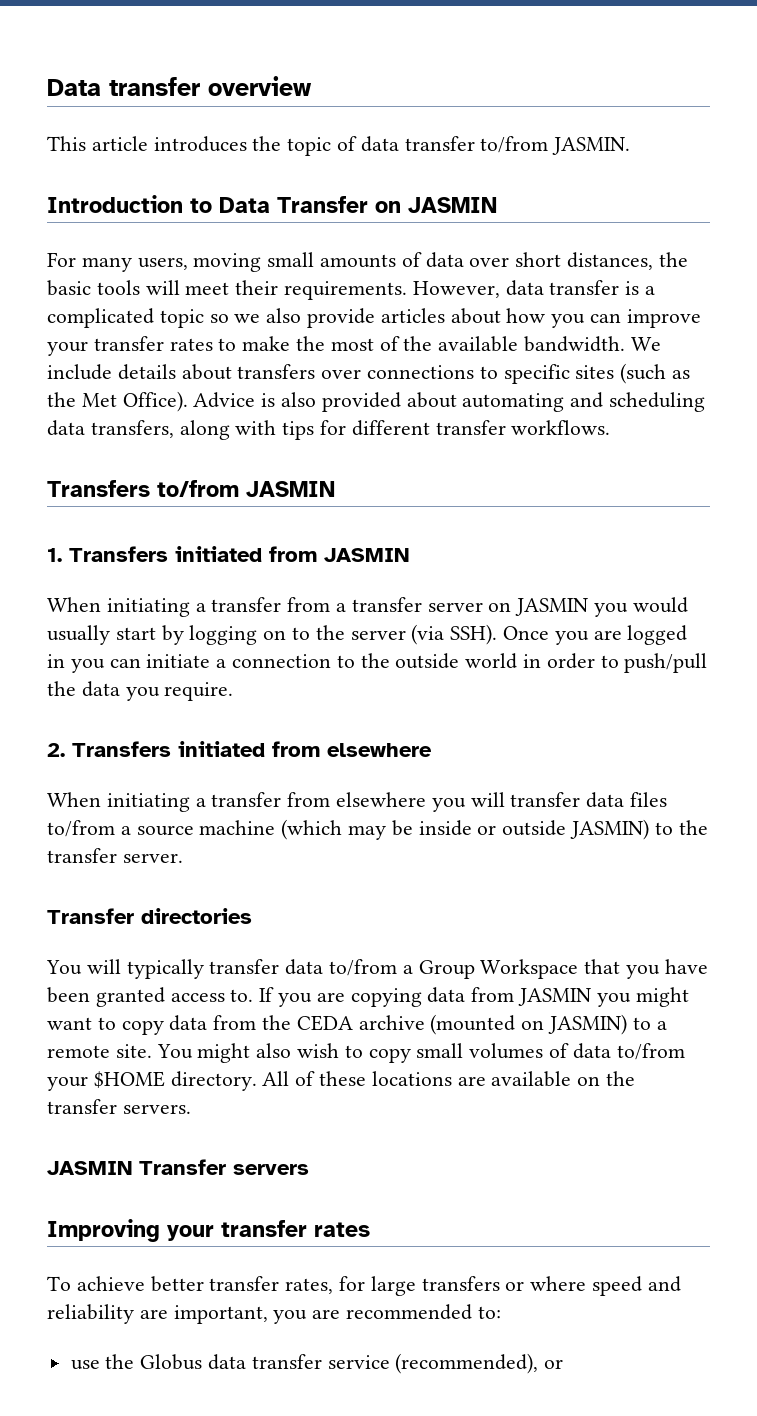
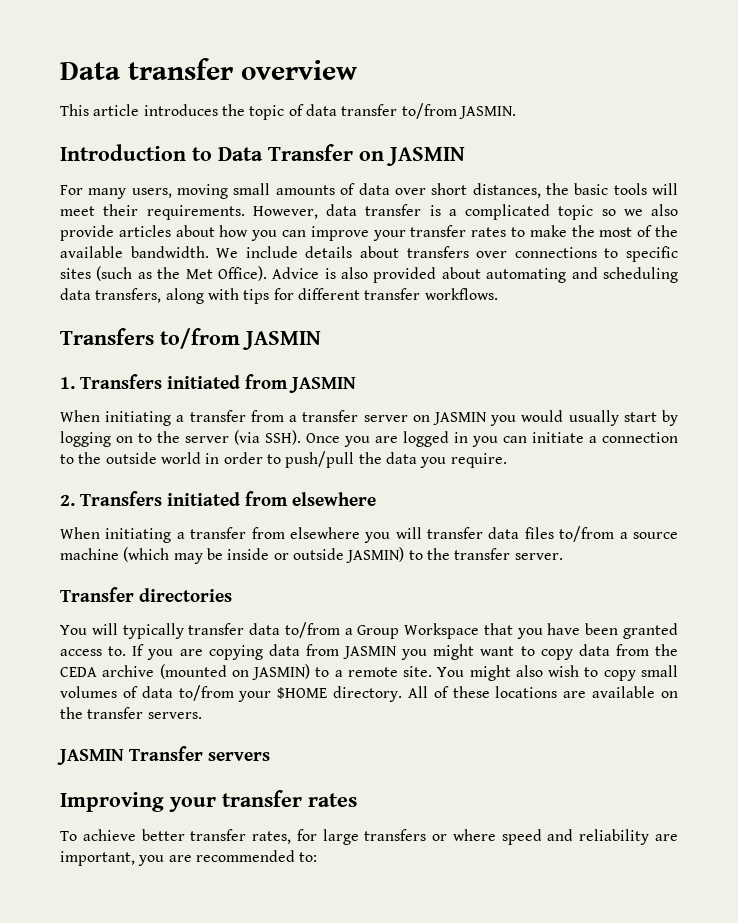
- use the Globus data transfer service (recommended), or

